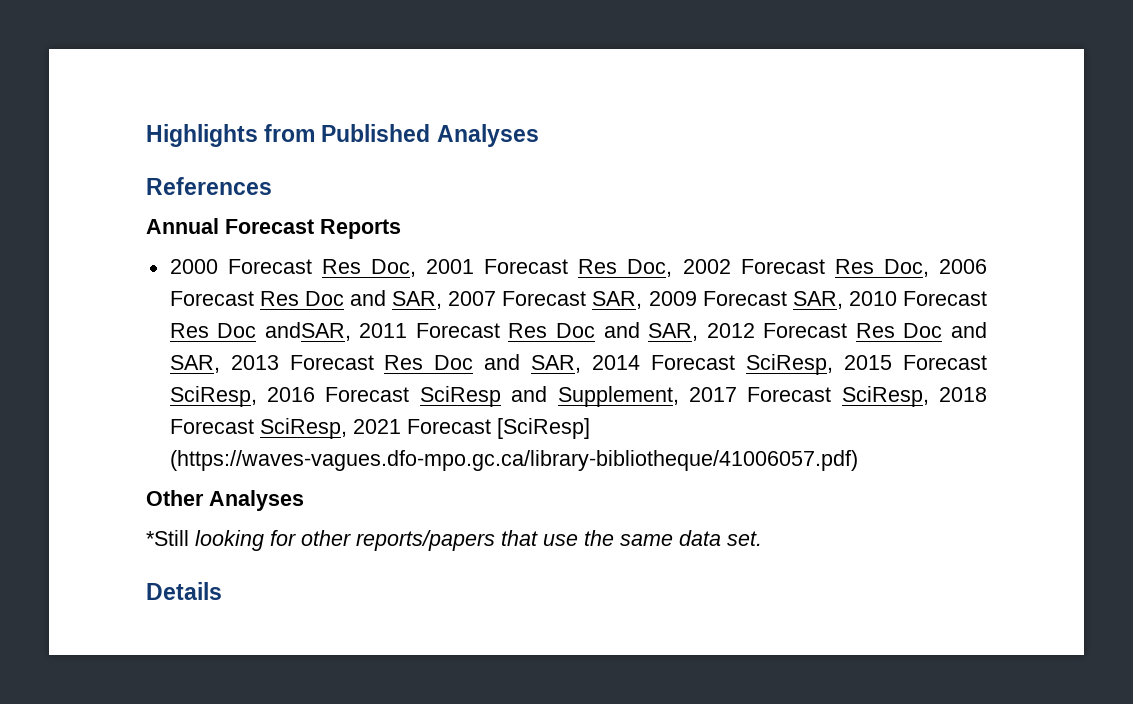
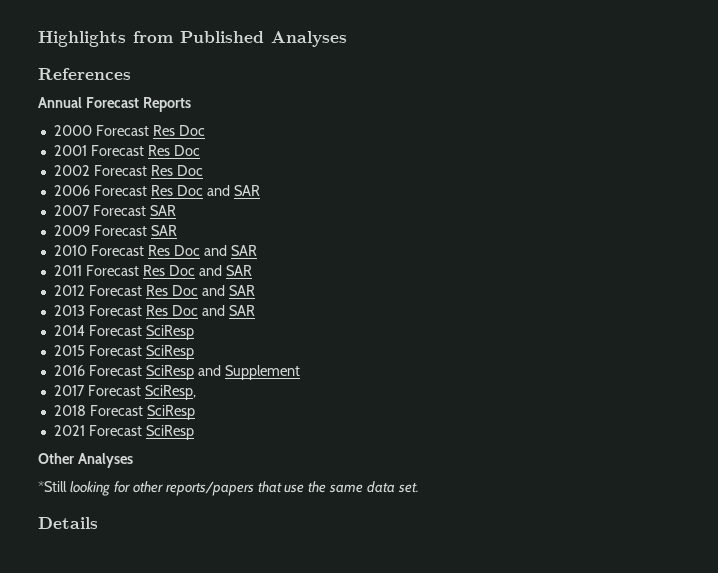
- 2000 Forecast Res Doc, 2001 Forecast Res Doc, 2002 Forecast Res Doc, 2006 Forecast Res Doc and SAR, 2007 Forecast SAR, 2009 Forecast SAR, 2010 Forecast Res Doc andSAR, 2011 Forecast Res Doc and SAR, 2012 Forecast Res Doc and SAR, 2013 Forecast Res Doc and SAR, 2014 Forecast SciResp, 2015 Forecast SciResp, 2016 Forecast SciResp and Supplement, 2017 Forecast SciResp, 2018 Forecast SciResp, 2021 Forecast [SciResp] (https://waves-vagues.dfo-mpo.gc.ca/library-bibliotheque/41006057.pdf)
+ 2000 Forecast Res Doc
+ 2001 Forecast Res Doc
+ 2002 Forecast Res Doc
+ 2006 Forecast Res Doc and SAR
+ 2007 Forecast SAR
+ 2009 Forecast SAR
+ 2010 Forecast Res Doc and SAR
+ 2011 Forecast Res Doc and SAR
+ 2012 Forecast Res Doc and SAR
+ 2013 Forecast Res Doc and SAR
+ 2014 Forecast SciResp
+ 2015 Forecast SciResp
+ 2016 Forecast SciResp and Supplement
+ 2017 Forecast SciResp,
+ 2018 Forecast SciResp
+ 2021 Forecast SciResp

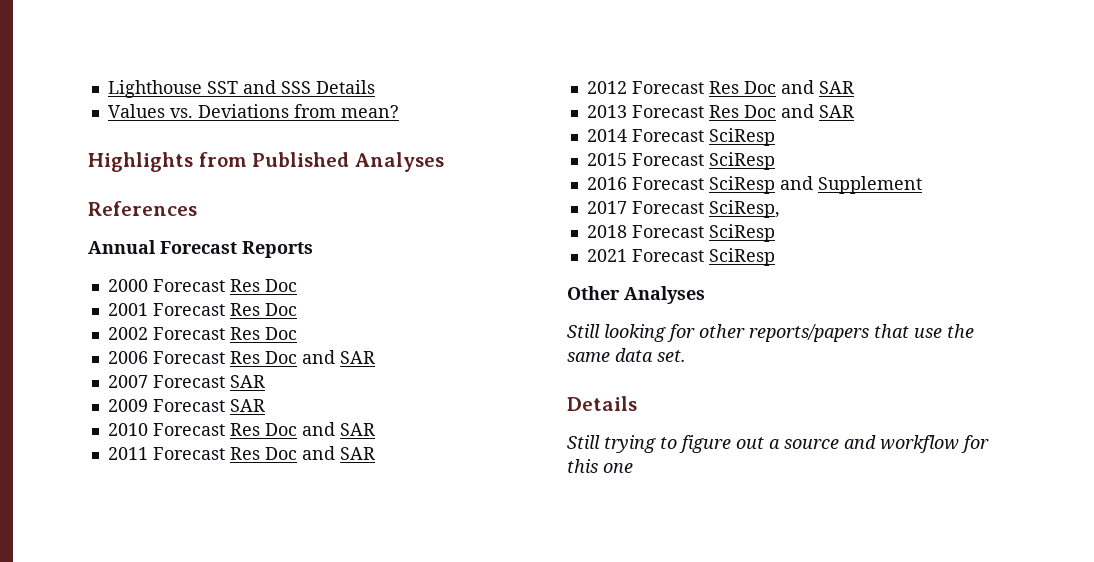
+ Lighthouse SST and SSS Details
+ Values vs. Deviations from mean?
- *Still looking for other reports/papers that use the same data set.
+ Still looking for other reports/papers that use the same data set.
+ Still trying to figure out a source and workflow for this one

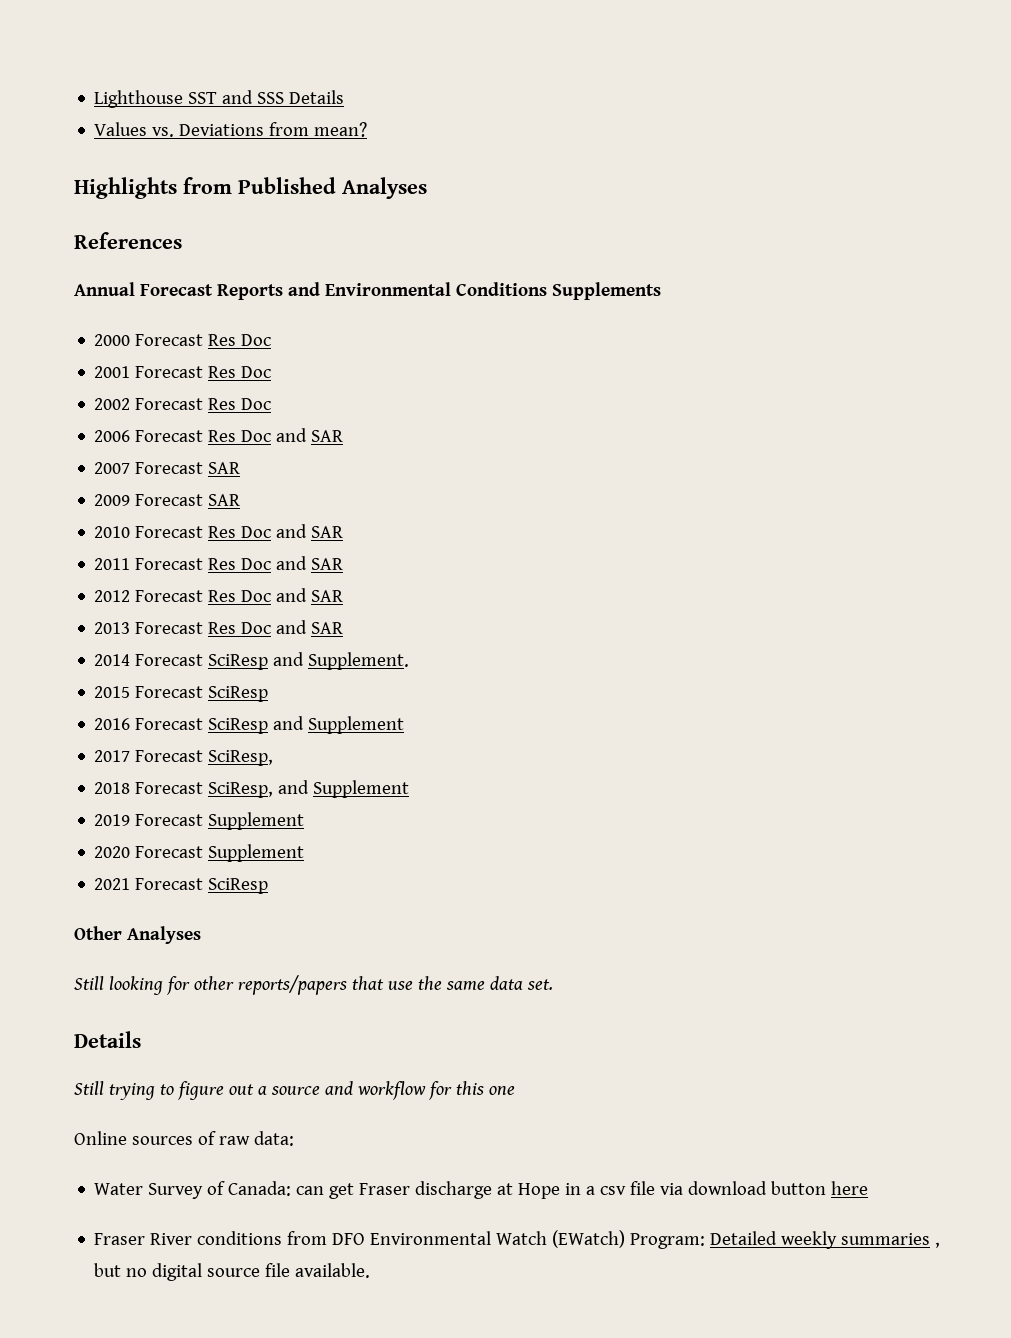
- Annual Forecast Reports
+ Annual Forecast Reports and Environmental Conditions Supplements
- 2014 Forecast SciResp
+ 2014 Forecast SciResp and Supplement.
- 2018 Forecast SciResp
+ 2018 Forecast SciResp, and Supplement
+ 2019 Forecast Supplement
+ 2020 Forecast Supplement
+ Online sources of raw data:
+ Water Survey of Canada: can get Fraser discharge at Hope in a csv file via download button here
+ Fraser River conditions from DFO Environmental Watch (EWatch) Program: Detailed weekly summaries , but no digital source file available.

